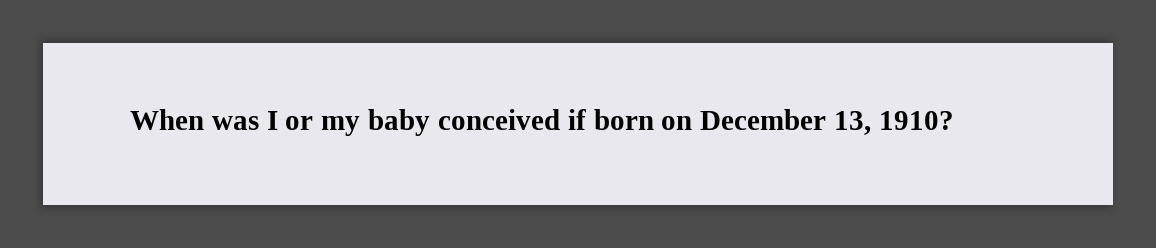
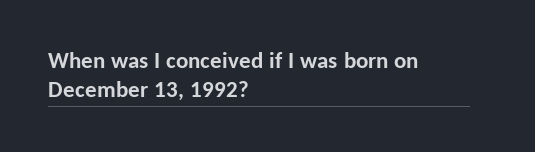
- When was I or my baby conceived if born on December 13, 1910?
+ When was I conceived if I was born on December 13, 1992?

